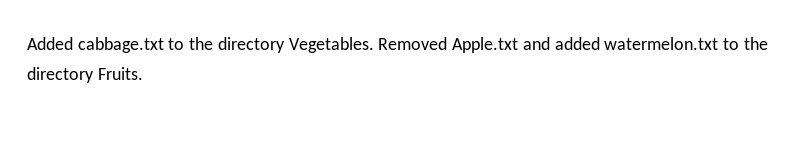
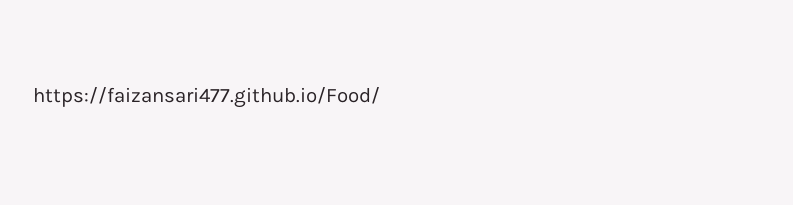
- Added cabbage.txt to the directory Vegetables. Removed Apple.txt and added watermelon.txt to the directory Fruits.
+ https://faizansari477.github.io/Food/

